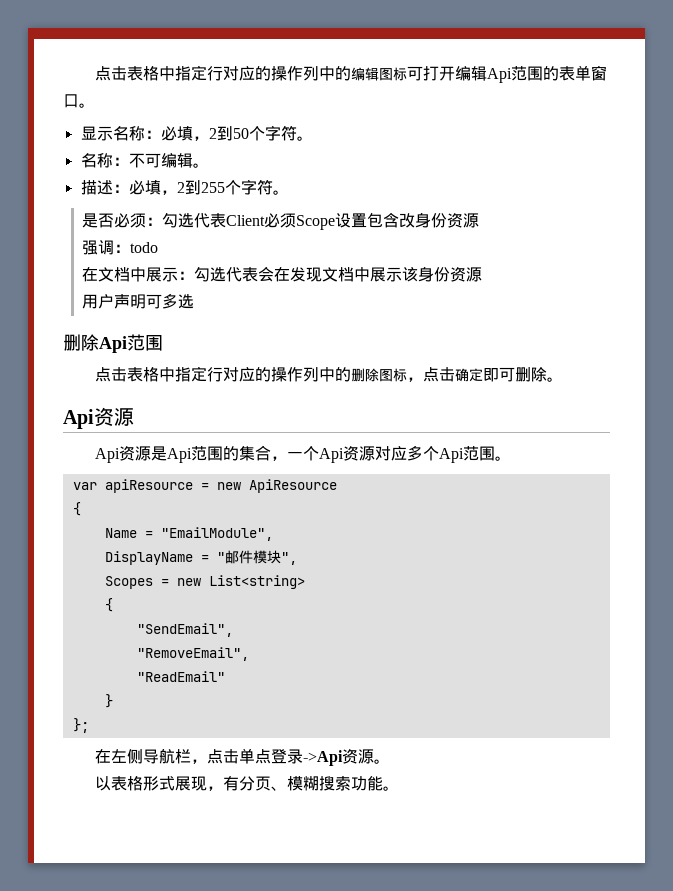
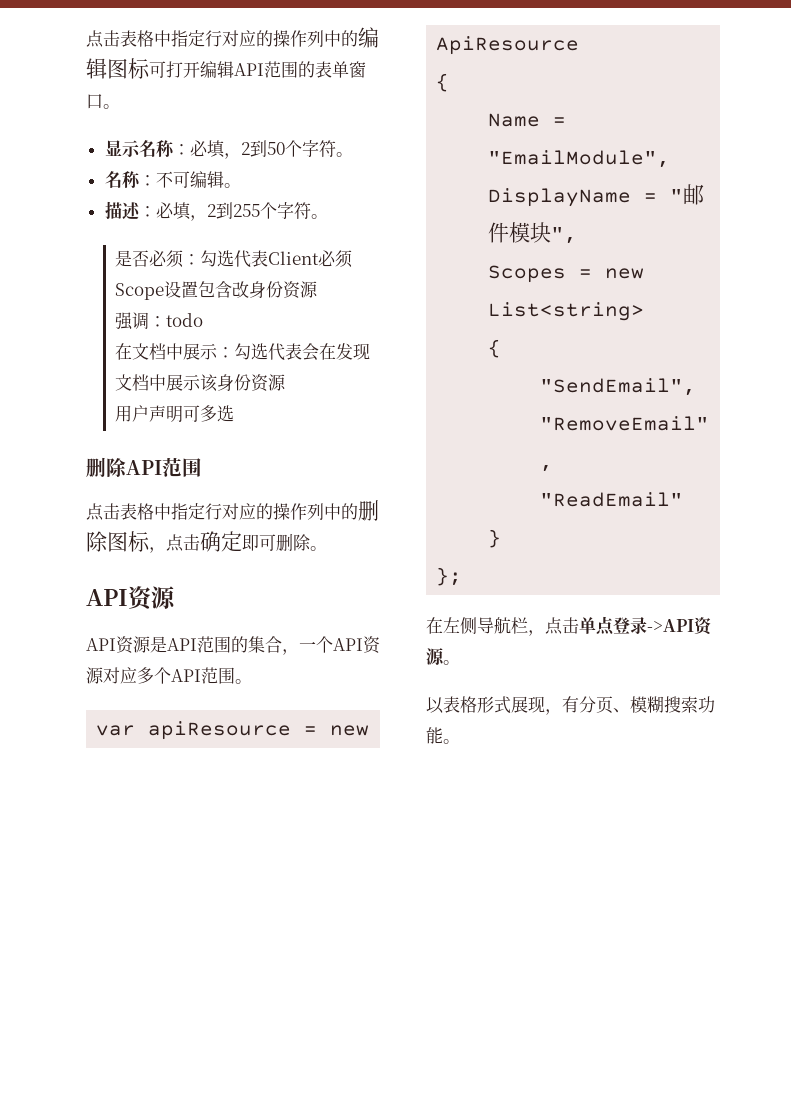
- 点击表格中指定行对应的操作列中的编辑图标可打开编辑Api范围的表单窗口。
+ 点击表格中指定行对应的操作列中的编辑图标可打开编辑API范围的表单窗口。
- 删除Api范围
+ 删除API范围
  点击表格中指定行对应的操作列中的删除图标，点击确定即可删除。
- Api资源
- Api资源是Api范围的集合，一个Api资源对应多个Api范围。
+ API资源
+ API资源是API范围的集合，一个API资源对应多个API范围。
- 在左侧导航栏，点击单点登录->Api资源。
+ 在左侧导航栏，点击单点登录->API资源。

